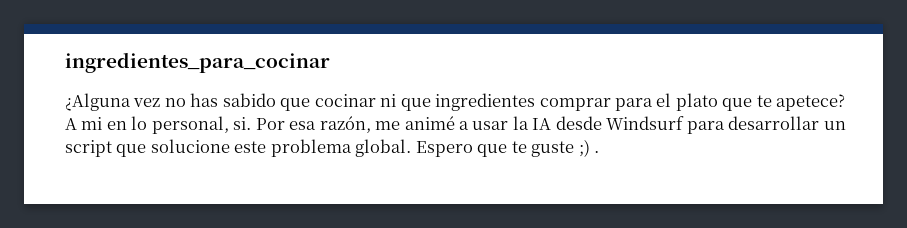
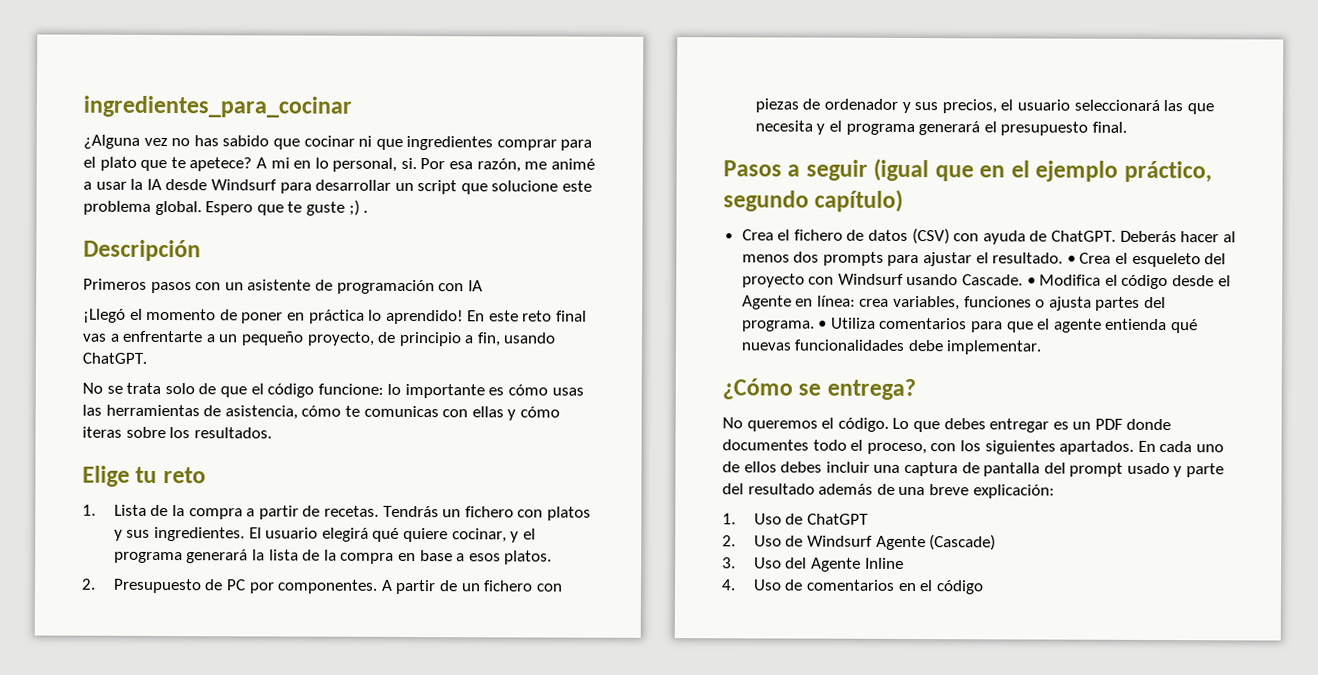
+ Descripción
+ Primeros pasos con un asistente de programación con IA
+ ¡Llegó el momento de poner en práctica lo aprendido! En este reto final vas a enfrentarte a un pequeño proyecto, de principio a fin, usando ChatGPT.
+ No se trata solo de que el código funcione: lo importante es cómo usas las herramientas de asistencia, cómo te comunicas con ellas y cómo iteras sobre los resultados.
+ Elige tu reto
+ 1. Lista de la compra a partir de recetas. Tendrás un fichero con platos y sus ingredientes. El usuario elegirá qué quiere cocinar, y el programa generará la lista de la compra en base a esos platos.
+ 2. Presupuesto de PC por componentes. A partir de un fichero con piezas de ordenador y sus precios, el usuario seleccionará las que necesita y el programa generará el presupuesto final.
+ Pasos a seguir (igual que en el ejemplo práctico, segundo capítulo)
+ Crea el fichero de datos (CSV) con ayuda de ChatGPT. Deberás hacer al menos dos prompts para ajustar el resultado. • Crea el esqueleto del proyecto con Windsurf usando Cascade. • Modifica el código desde el Agente en línea: crea variables, funciones o ajusta partes del programa. • Utiliza comentarios para que el agente entienda qué nuevas funcionalidades debe implementar.
+ ¿Cómo se entrega?
+ No queremos el código. Lo que debes entregar es un PDF donde documentes todo el proceso, con los siguientes apartados. En cada uno de ellos debes incluir una captura de pantalla del prompt usado y parte del resultado además de una breve explicación:
+ 1. Uso de ChatGPT
+ 2. Uso de Windsurf Agente (Cascade)
+ 3. Uso del Agente Inline
+ 4. Uso de comentarios en el código

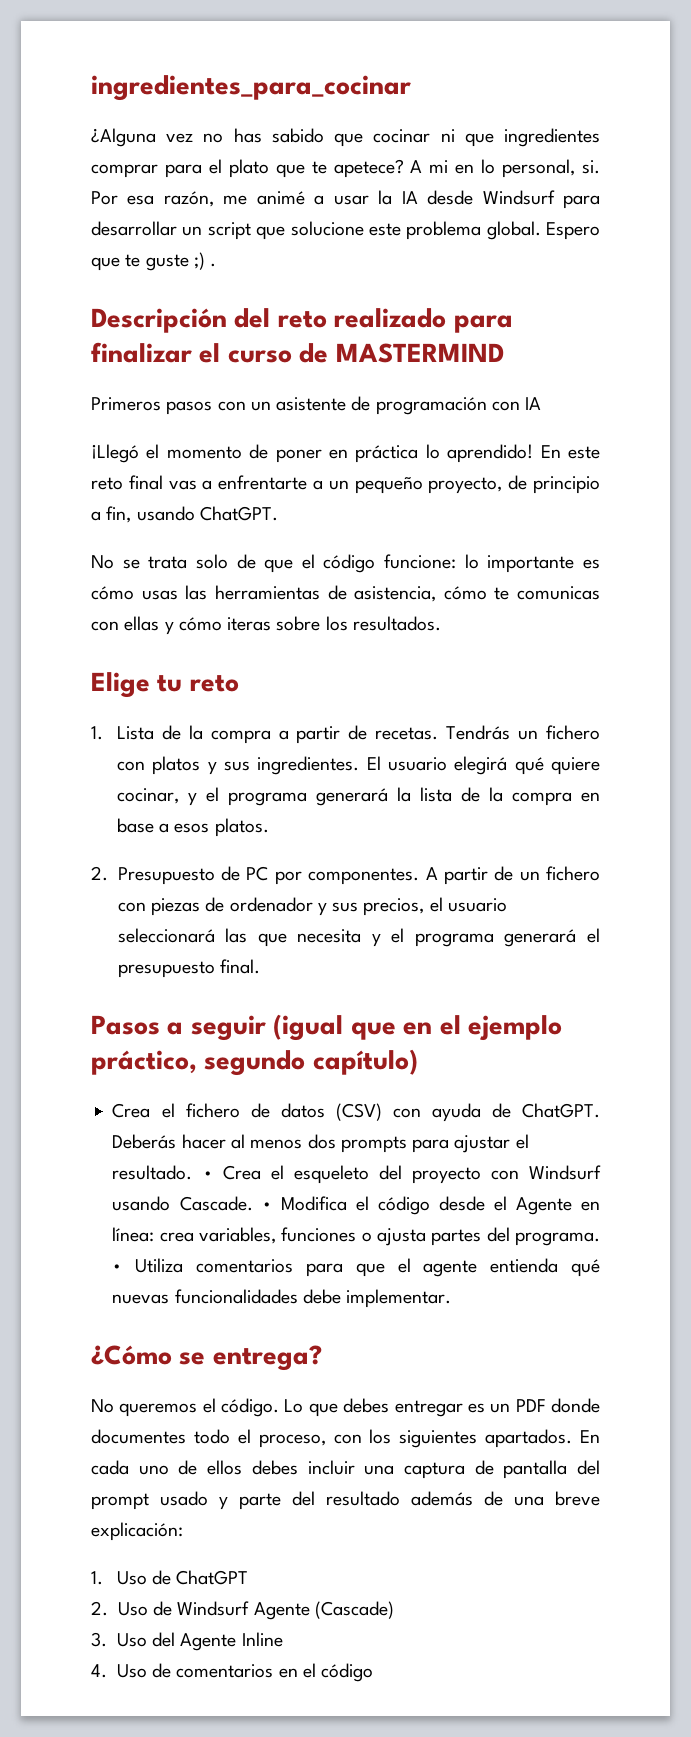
- Descripción
+ Descripción del reto realizado para finalizar el curso de MASTERMIND

